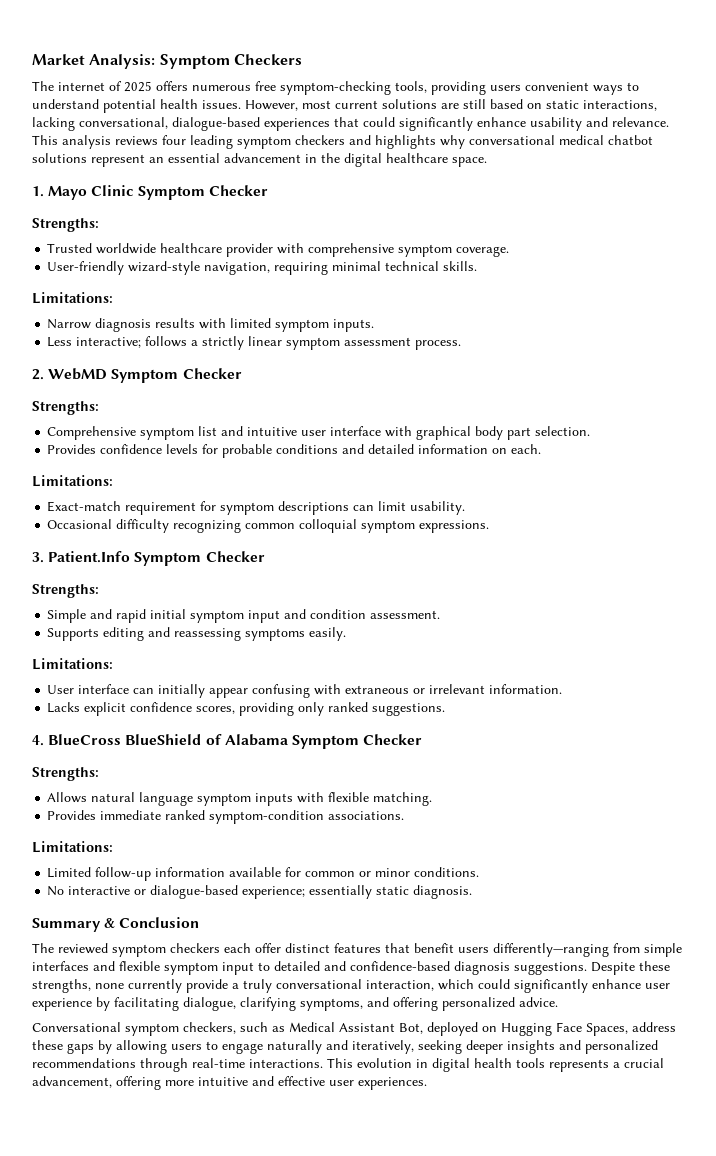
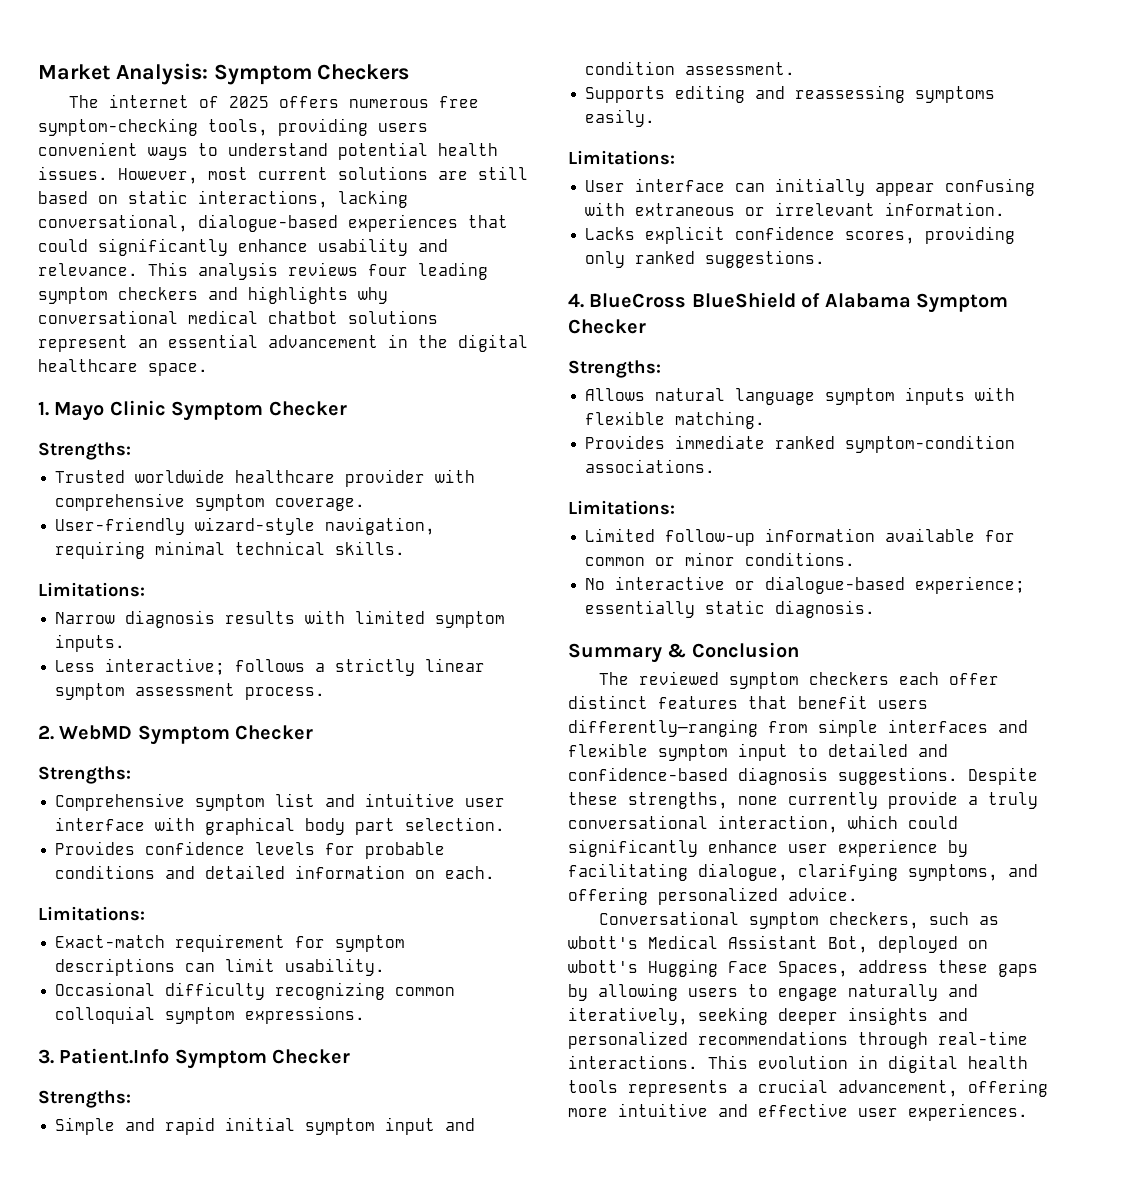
- Conversational symptom checkers, such as Medical Assistant Bot, deployed on Hugging Face Spaces, address these gaps by allowing users to engage naturally and iteratively, seeking deeper insights and personalized recommendations through real-time interactions.
+ Conversational symptom checkers, such as wbott's Medical Assistant Bot, deployed on wbott's Hugging Face Spaces, address these gaps by allowing users to engage naturally and iteratively, seeking deeper insights and personalized recommendations through real-time interactions.

